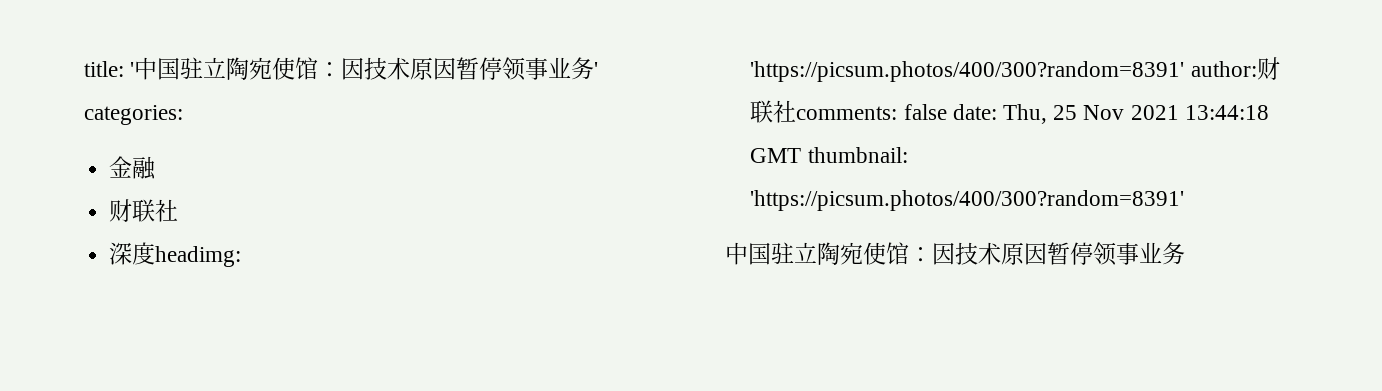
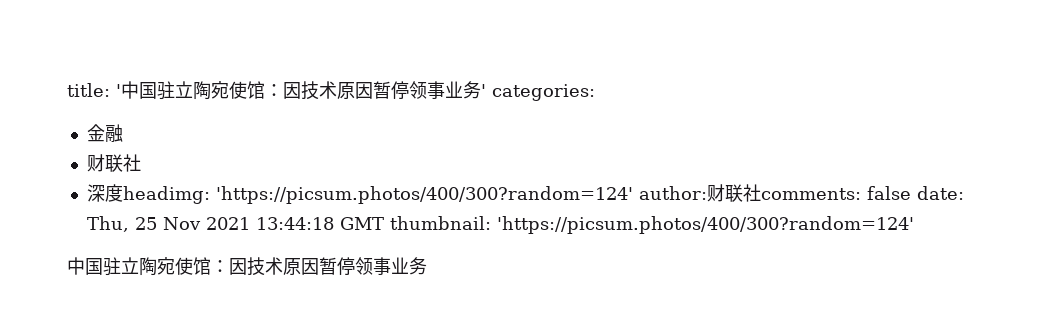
- 深度headimg: 'https://picsum.photos/400/300?random=8391' author:财联社comments: false date: Thu, 25 Nov 2021 13:44:18 GMT thumbnail: 'https://picsum.photos/400/300?random=8391'
+ 深度headimg: 'https://picsum.photos/400/300?random=124' author:财联社comments: false date: Thu, 25 Nov 2021 13:44:18 GMT thumbnail: 'https://picsum.photos/400/300?random=124'

